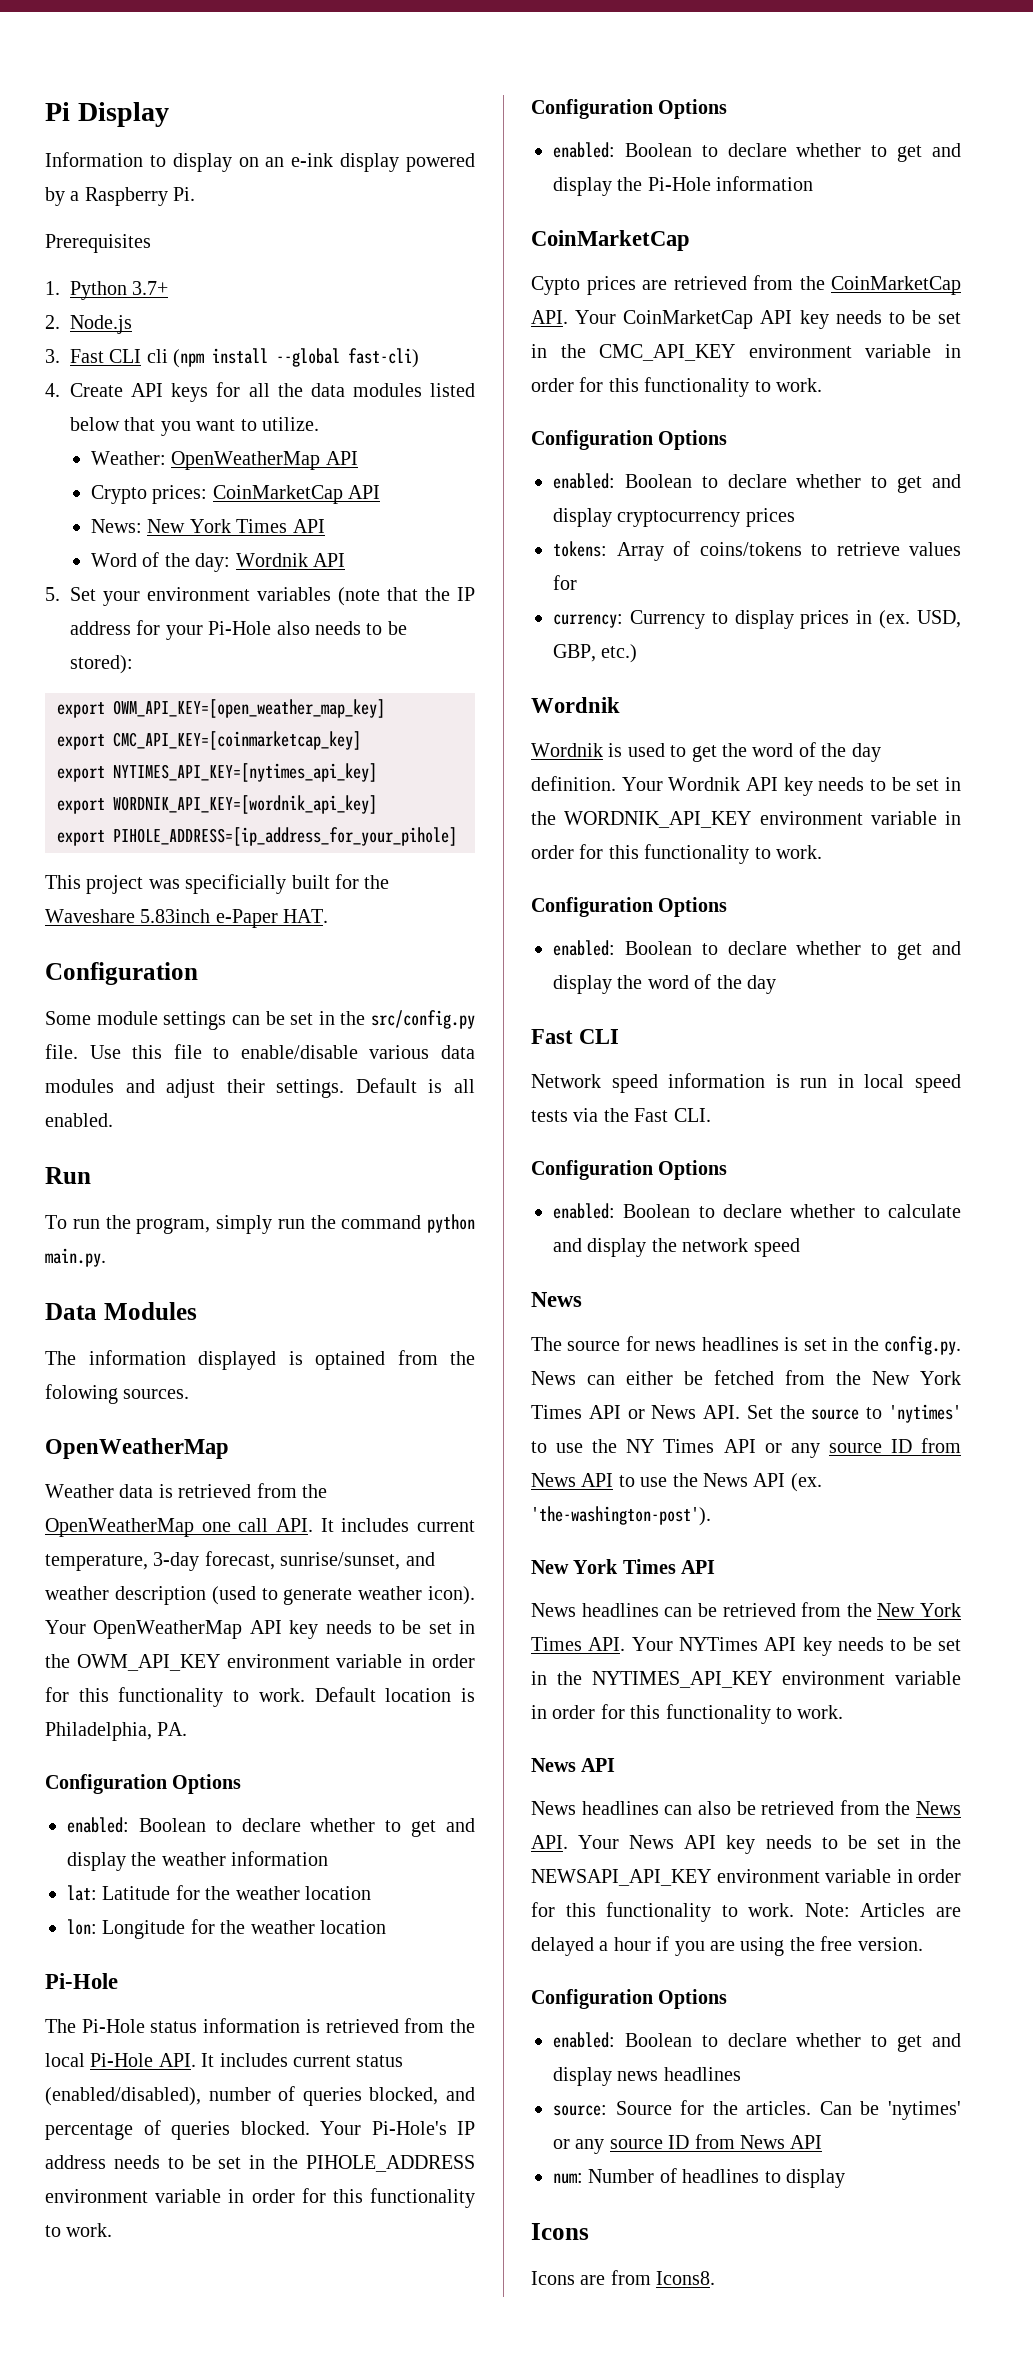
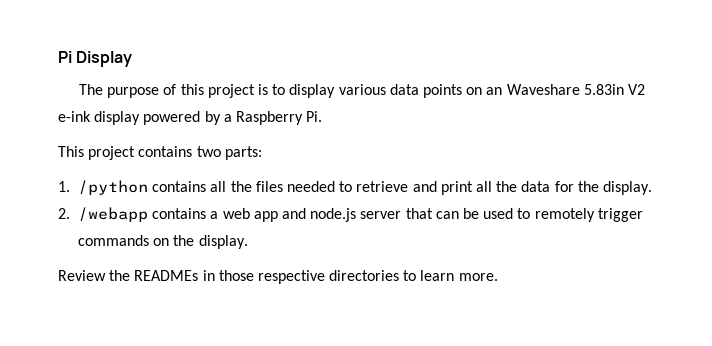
- Information to display on an e-ink display powered by a Raspberry Pi.
+ The purpose of this project is to display various data points on an Waveshare 5.83in V2 e-ink display powered by a Raspberry Pi.
- Prerequisites
- 1. Python 3.7+
- 2. Node.js
- 3. Fast CLI cli (npm install --global fast-cli)
- 4. Create API keys for all the data modules listed below that you want to utilize.
- Weather: OpenWeatherMap API
- Crypto prices: CoinMarketCap API
- News: New York Times API
- Word of the day: Wordnik API
- 5. Set your environment variables (note that the IP address for your Pi-Hole also needs to be stored):
- export OWM_API_KEY=[open_weather_map_key]
- export CMC_API_KEY=[coinmarketcap_key]
- export NYTIMES_API_KEY=[nytimes_api_key]
- export WORDNIK_API_KEY=[wordnik_api_key]
- export PIHOLE_ADDRESS=[ip_address_for_your_pihole]
- This project was specificially built for the Waveshare 5.83inch e-Paper HAT.
- Configuration
- Some module settings can be set in the src/config.py file. Use this file to enable/disable various data modules and adjust their settings. Default is all enabled.
- Run
- To run the program, simply run the command python main.py.
- Data Modules
- The information displayed is optained from the folowing sources.
- OpenWeatherMap
- Weather data is retrieved from the OpenWeatherMap one call API. It includes current temperature, 3-day forecast, sunrise/sunset, and weather description (used to generate weather icon). Your OpenWeatherMap API key needs to be set in the OWM_API_KEY environment variable in order for this functionality to work. Default location is Philadelphia, PA.
- Configuration Options
- enabled: Boolean to declare whether to get and display the weather information
- lat: Latitude for the weather location
- lon: Longitude for the weather location
- Pi-Hole
- The Pi-Hole status information is retrieved from the local Pi-Hole API. It includes current status (enabled/disabled), number of queries blocked, and percentage of queries blocked. Your Pi-Hole's IP address needs to be set in the PIHOLE_ADDRESS environment variable in order for this functionality to work.
- Configuration Options
- enabled: Boolean to declare whether to get and display the Pi-Hole information
- CoinMarketCap
- Cypto prices are retrieved from the CoinMarketCap API. Your CoinMarketCap API key needs to be set in the CMC_API_KEY environment variable in order for this functionality to work.
- Configuration Options
- enabled: Boolean to declare whether to get and display cryptocurrency prices
- tokens: Array of coins/tokens to retrieve values for
- currency: Currency to display prices in (ex. USD, GBP, etc.)
- Wordnik
- Wordnik is used to get the word of the day definition. Your Wordnik API key needs to be set in the WORDNIK_API_KEY environment variable in order for this functionality to work.
- Configuration Options
- enabled: Boolean to declare whether to get and display the word of the day
- Fast CLI
- Network speed information is run in local speed tests via the Fast CLI.
- Configuration Options
- enabled: Boolean to declare whether to calculate and display the network speed
- News
- The source for news headlines is set in the config.py. News can either be fetched from the New York Times API or News API. Set the source to 'nytimes' to use the NY Times API or any source ID from News API to use the News API (ex. 'the-washington-post').
- New York Times API
- News headlines can be retrieved from the New York Times API. Your NYTimes API key needs to be set in the NYTIMES_API_KEY environment variable in order for this functionality to work.
- News API
- News headlines can also be retrieved from the News API. Your News API key needs to be set in the NEWSAPI_API_KEY environment variable in order for this functionality to work. Note: Articles are delayed a hour if you are using the free version.
- Configuration Options
- enabled: Boolean to declare whether to get and display news headlines
- source: Source for the articles. Can be 'nytimes' or any source ID from News API
- num: Number of headlines to display
- Icons
- Icons are from Icons8.
+ This project contains two parts:
+ 1. /python contains all the files needed to retrieve and print all the data for the display.
+ 2. /webapp contains a web app and node.js server that can be used to remotely trigger commands on the display.
+ Review the READMEs in those respective directories to learn more.

